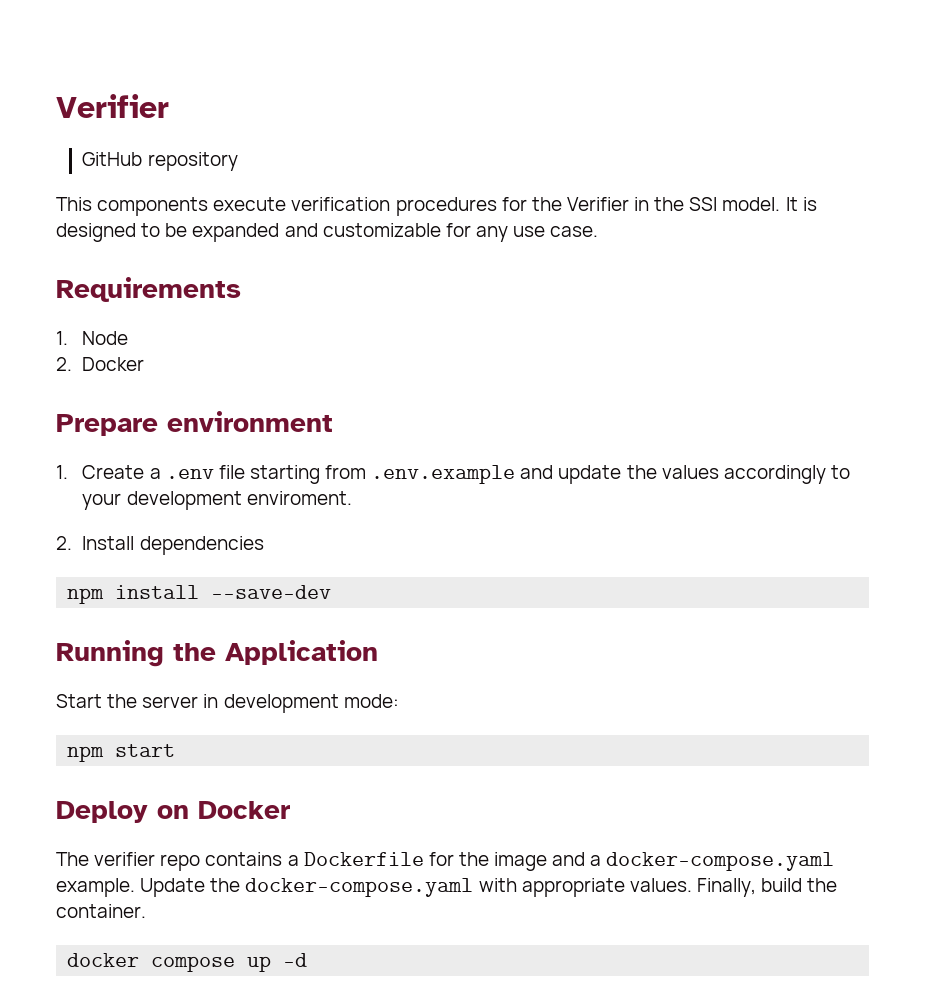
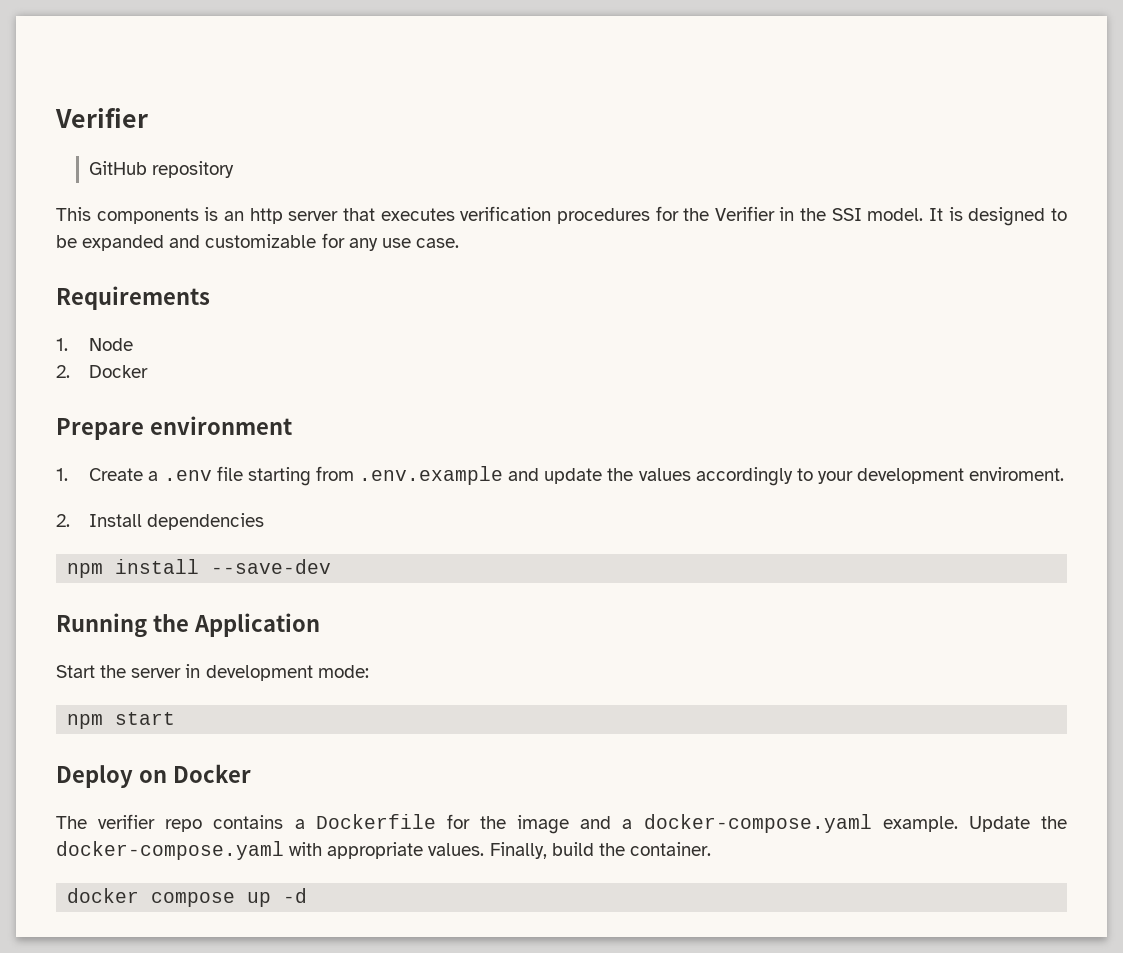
- This components execute verification procedures for the Verifier in the SSI model.
+ This components is an http server that executes verification procedures for the Verifier in the SSI model.

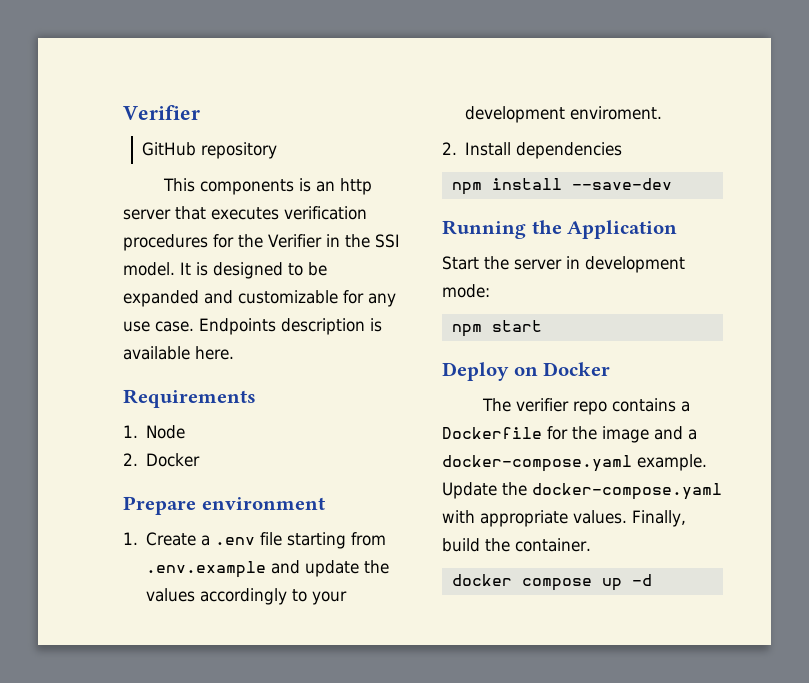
+ Endpoints description is available here.

